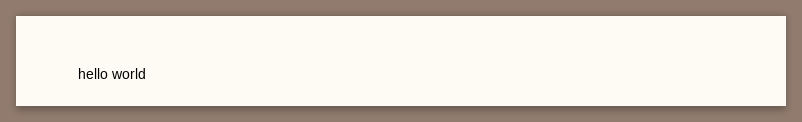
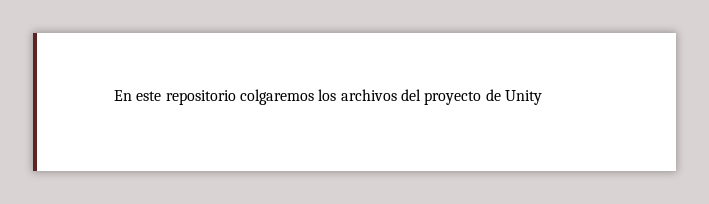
- hello world
+ En este repositorio colgaremos los archivos del proyecto de Unity

